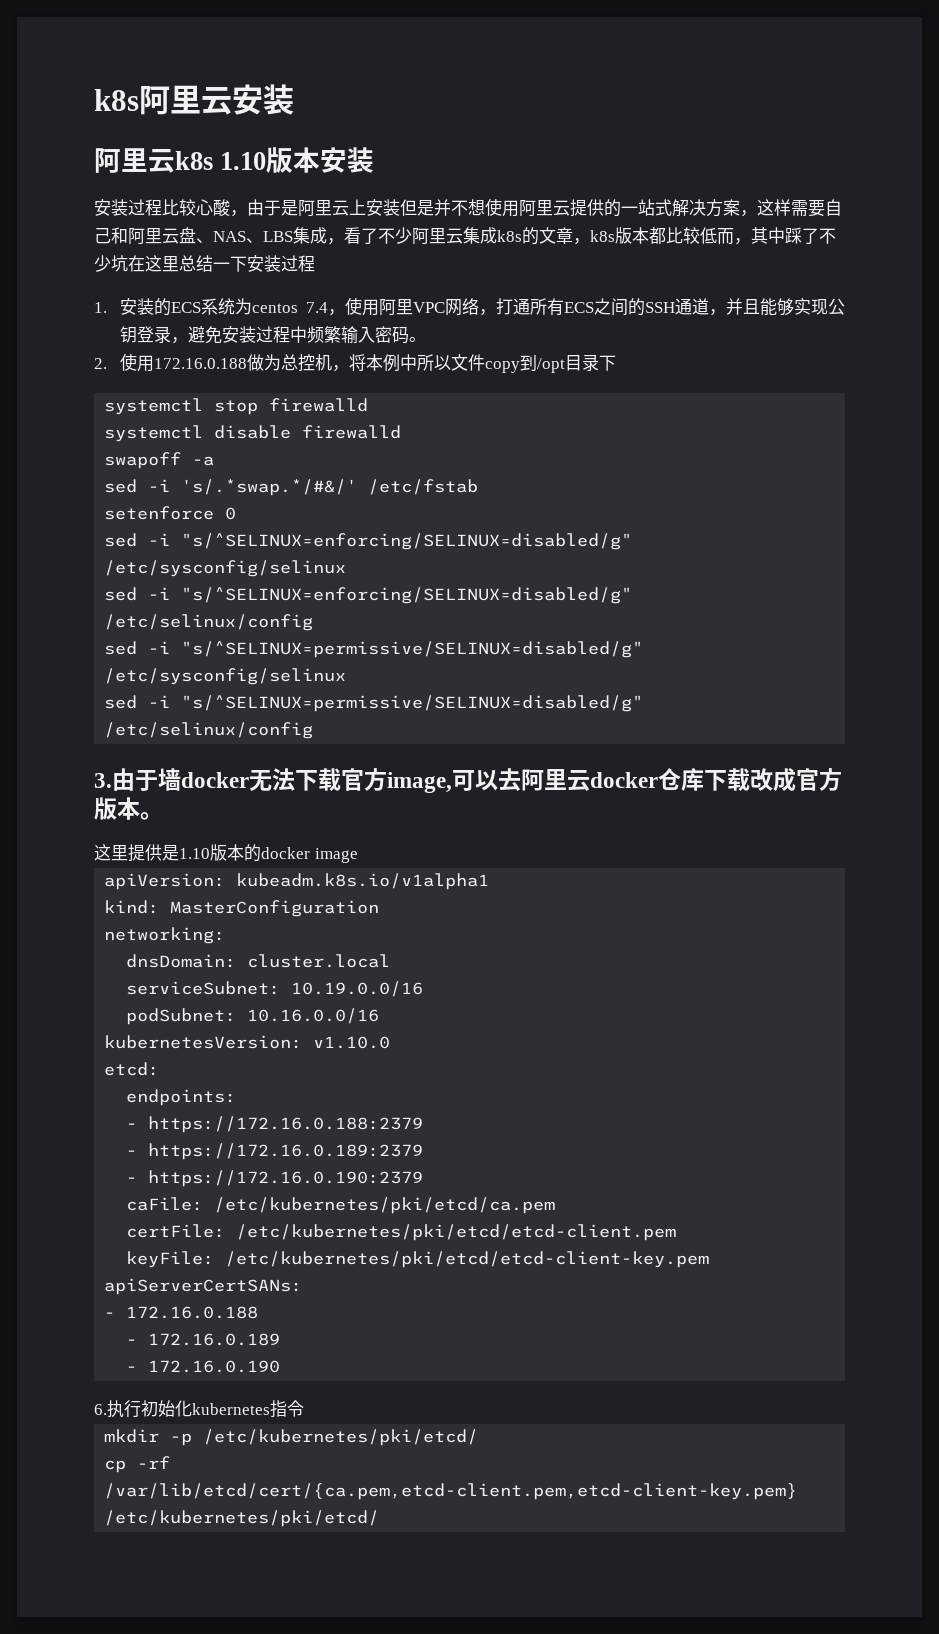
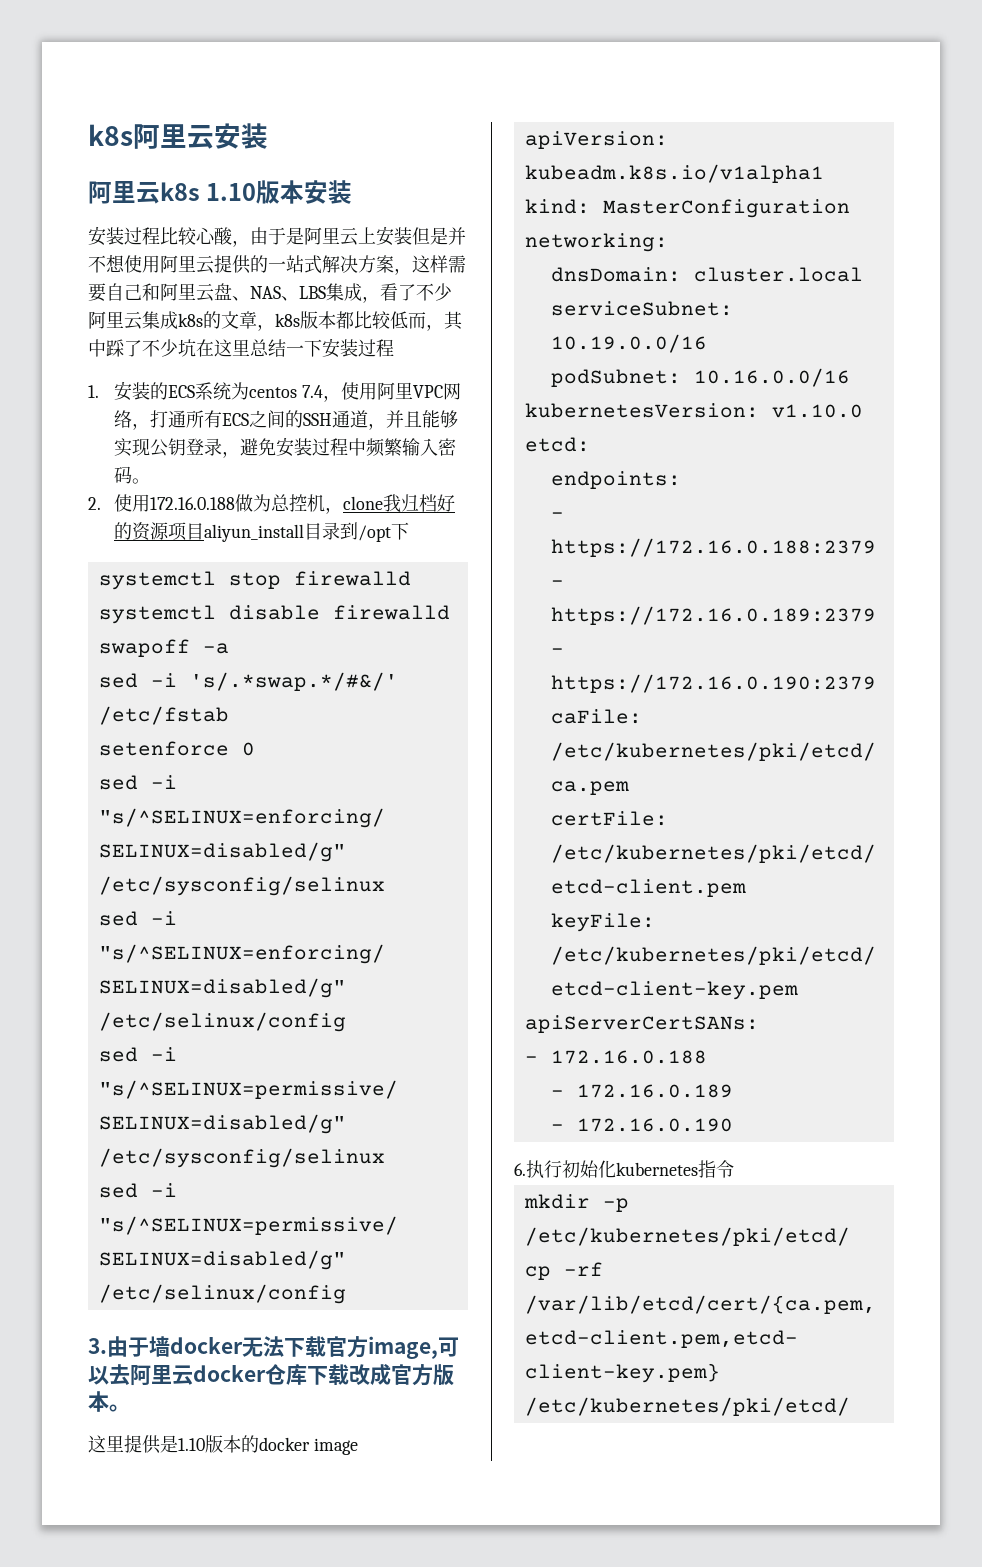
- 2.使用172.16.0.188做为总控机，将本例中所以文件copy到/opt目录下
+ 2.使用172.16.0.188做为总控机，clone我归档好的资源项目aliyun_install目录到/opt下

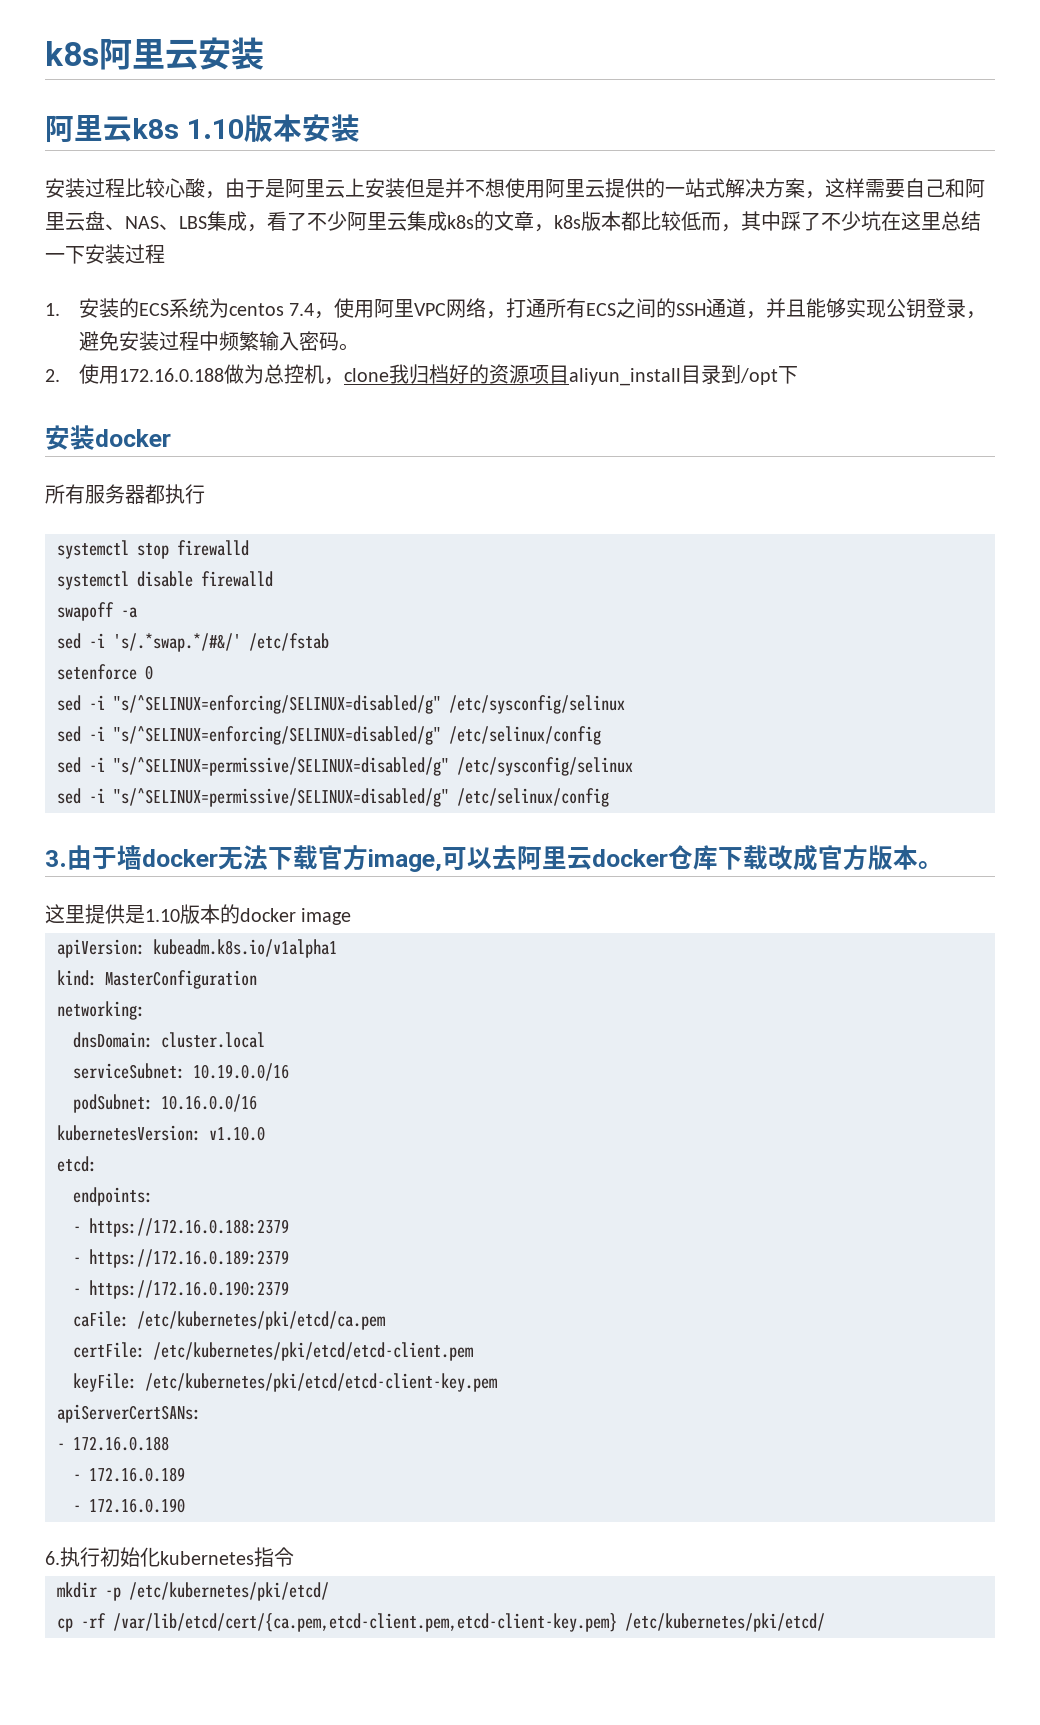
+ 安装docker
+ 所有服务器都执行

